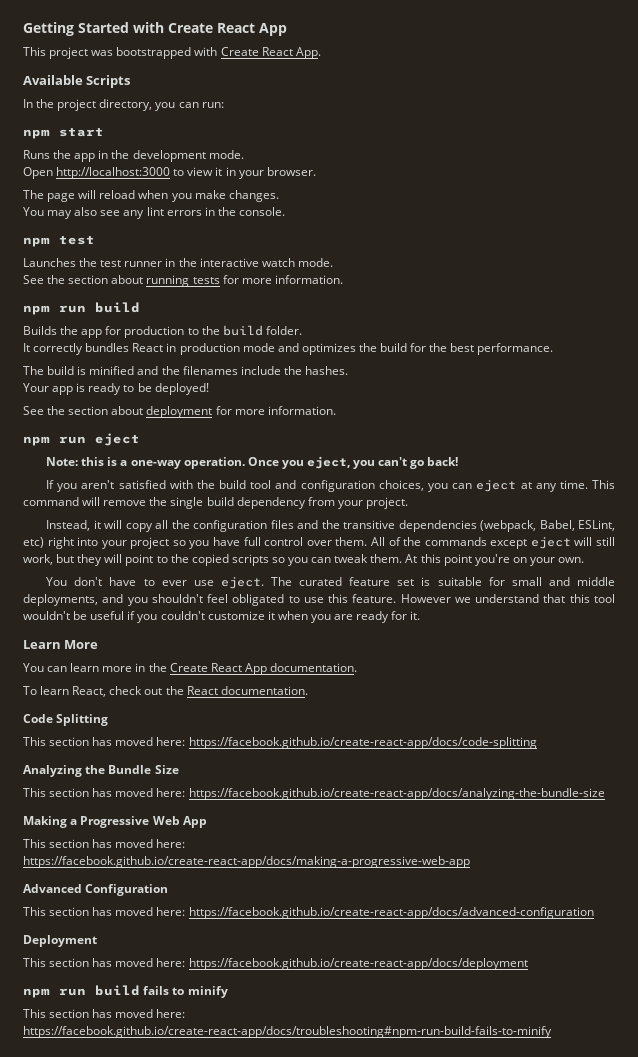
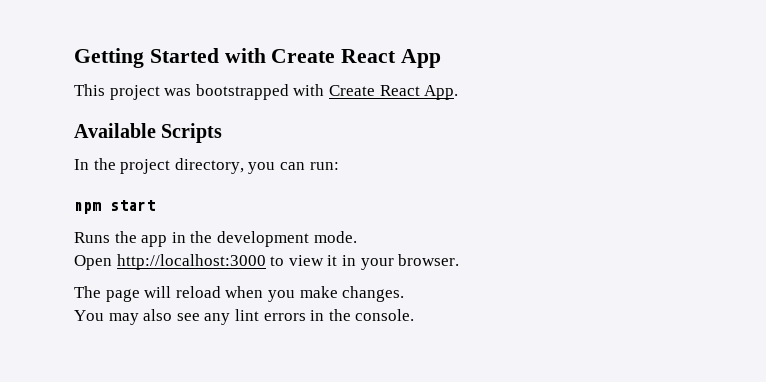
- npm test
- Launches the test runner in the interactive watch mode.
- See the section about running tests for more information.
- npm run build
- Builds the app for production to the build folder.
- It correctly bundles React in production mode and optimizes the build for the best performance.
- The build is minified and the filenames include the hashes.
- Your app is ready to be deployed!
- See the section about deployment for more information.
- npm run eject
- Note: this is a one-way operation. Once you eject, you can't go back!
- If you aren't satisfied with the build tool and configuration choices, you can eject at any time. This command will remove the single build dependency from your project.
- Instead, it will copy all the configuration files and the transitive dependencies (webpack, Babel, ESLint, etc) right into your project so you have full control over them. All of the commands except eject will still work, but they will point to the copied scripts so you can tweak them. At this point you're on your own.
- You don't have to ever use eject. The curated feature set is suitable for small and middle deployments, and you shouldn't feel obligated to use this feature. However we understand that this tool wouldn't be useful if you couldn't customize it when you are ready for it.
- Learn More
- You can learn more in the Create React App documentation.
- To learn React, check out the React documentation.
- Code Splitting
- This section has moved here: https://facebook.github.io/create-react-app/docs/code-splitting
- Analyzing the Bundle Size
- This section has moved here: https://facebook.github.io/create-react-app/docs/analyzing-the-bundle-size
- Making a Progressive Web App
- This section has moved here: https://facebook.github.io/create-react-app/docs/making-a-progressive-web-app
- Advanced Configuration
- This section has moved here: https://facebook.github.io/create-react-app/docs/advanced-configuration
- Deployment
- This section has moved here: https://facebook.github.io/create-react-app/docs/deployment
- npm run build fails to minify
- This section has moved here: https://facebook.github.io/create-react-app/docs/troubleshooting#npm-run-build-fails-to-minify

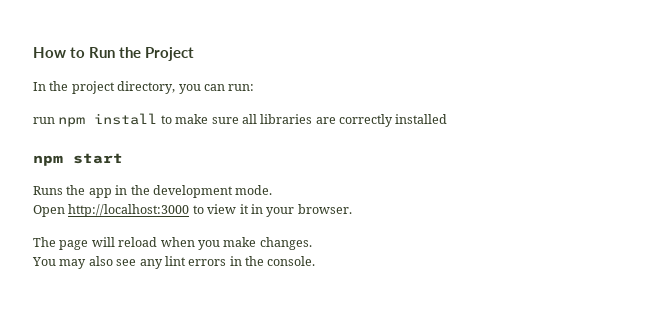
- Getting Started with Create React App
- This project was bootstrapped with Create React App.
- Available Scripts
+ How to Run the Project
+ run npm install to make sure all libraries are correctly installed

